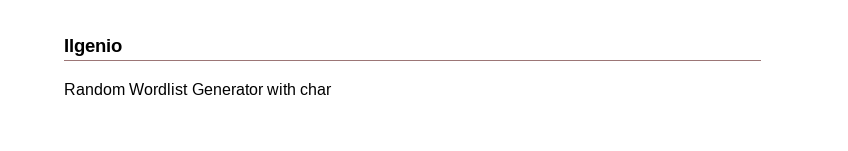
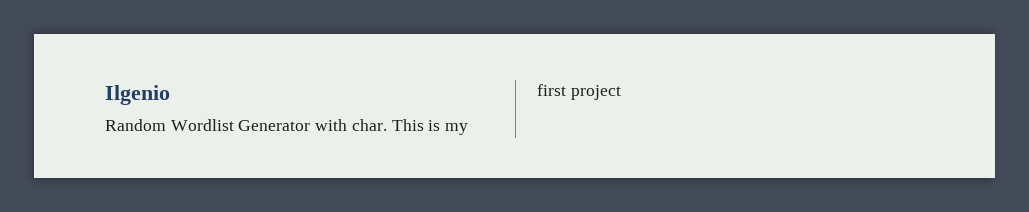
- Random Wordlist Generator with char
+ Random Wordlist Generator with char. This is my first project

